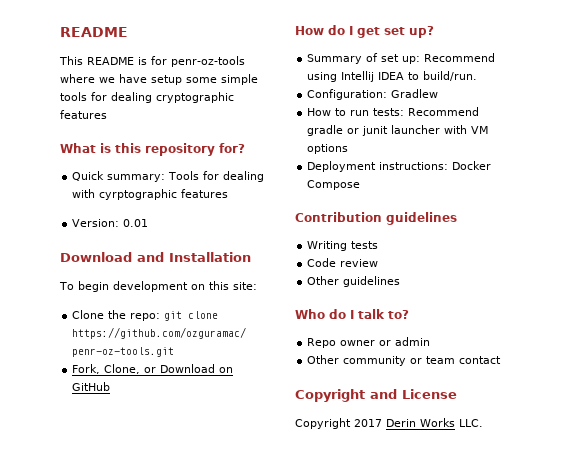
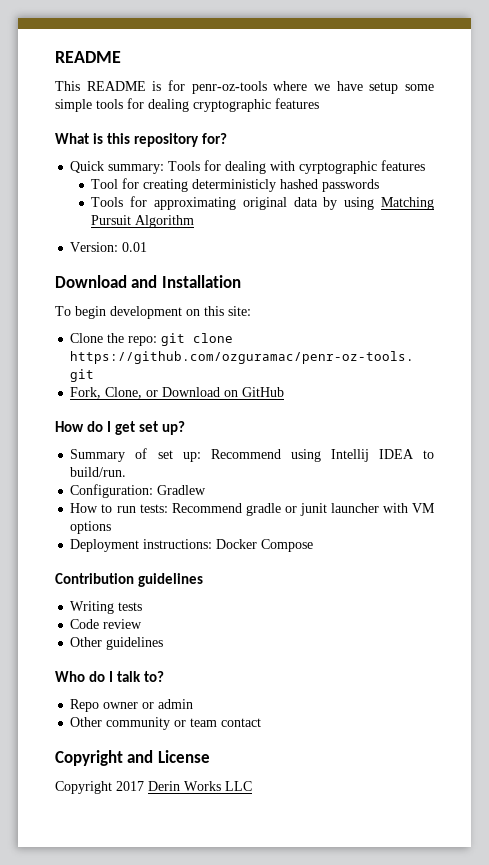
+ Tool for creating deterministicly hashed passwords
+ Tools for approximating original data by using Matching Pursuit Algorithm
- Copyright 2017 Derin Works LLC.
+ Copyright 2017 Derin Works LLC

